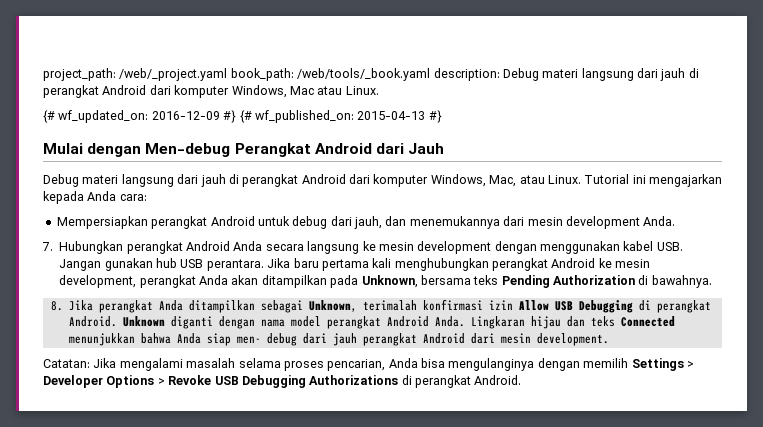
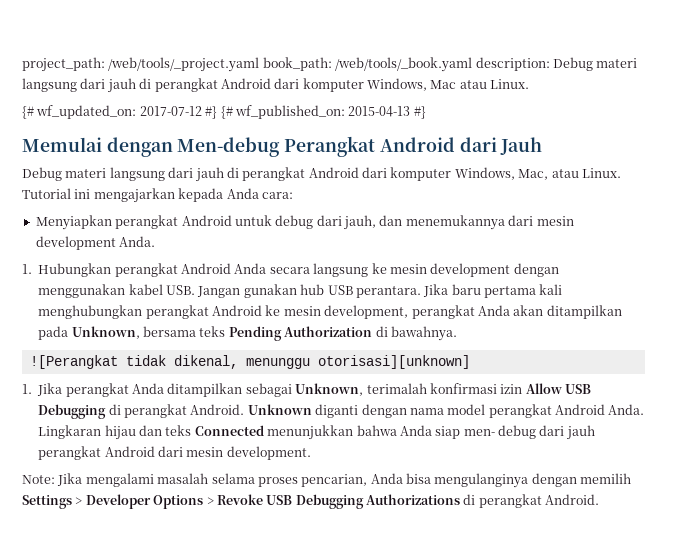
- project_path: /web/_project.yaml book_path: /web/tools/_book.yaml description: Debug materi langsung dari jauh di perangkat Android dari komputer Windows, Mac atau Linux.
+ project_path: /web/tools/_project.yaml book_path: /web/tools/_book.yaml description: Debug materi langsung dari jauh di perangkat Android dari komputer Windows, Mac atau Linux.
- {# wf_updated_on: 2016-12-09 #} {# wf_published_on: 2015-04-13 #}
+ {# wf_updated_on: 2017-07-12 #} {# wf_published_on: 2015-04-13 #}
- Mulai dengan Men-debug Perangkat Android dari Jauh
+ Memulai dengan Men-debug Perangkat Android dari Jauh
- Mempersiapkan perangkat Android untuk debug dari jauh, dan menemukannya dari mesin development Anda.
+ Menyiapkan perangkat Android untuk debug dari jauh, dan menemukannya dari mesin development Anda.
- 7. Hubungkan perangkat Android Anda secara langsung ke mesin development dengan menggunakan kabel USB. Jangan gunakan hub USB perantara.
+ 1. Hubungkan perangkat Android Anda secara langsung ke mesin development dengan menggunakan kabel USB. Jangan gunakan hub USB perantara.
- 8. Jika perangkat Anda ditampilkan sebagai Unknown, terimalah konfirmasi izin Allow USB Debugging di perangkat Android.
+ ![Perangkat tidak dikenal, menunggu otorisasi][unknown]
+ 1. Jika perangkat Anda ditampilkan sebagai Unknown, terimalah konfirmasi izin Allow USB Debugging di perangkat Android.
- Catatan: Jika mengalami masalah selama proses pencarian, Anda bisa mengulanginya dengan memilih Settings > Developer Options > Revoke USB Debugging Authorizations di perangkat Android.
+ Note: Jika mengalami masalah selama proses pencarian, Anda bisa mengulanginya dengan memilih Settings > Developer Options > Revoke USB Debugging Authorizations di perangkat Android.

